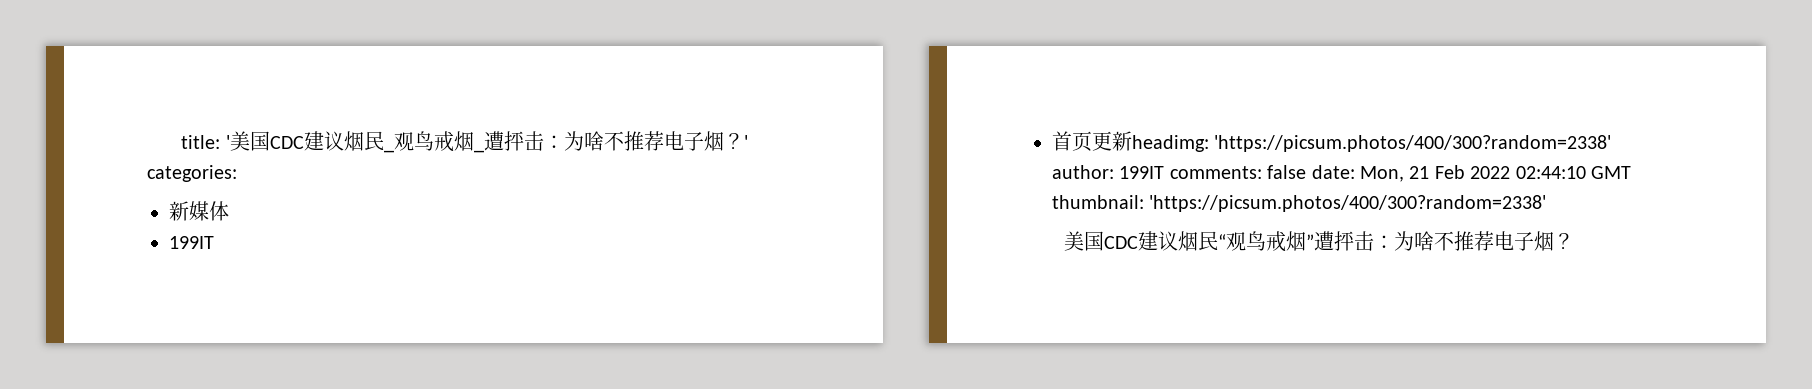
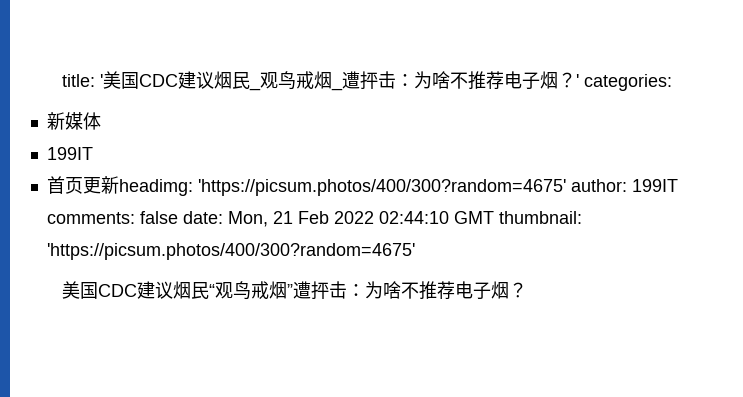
- 首页更新headimg: 'https://picsum.photos/400/300?random=2338' author: 199IT comments: false date: Mon, 21 Feb 2022 02:44:10 GMT thumbnail: 'https://picsum.photos/400/300?random=2338'
+ 首页更新headimg: 'https://picsum.photos/400/300?random=4675' author: 199IT comments: false date: Mon, 21 Feb 2022 02:44:10 GMT thumbnail: 'https://picsum.photos/400/300?random=4675'

